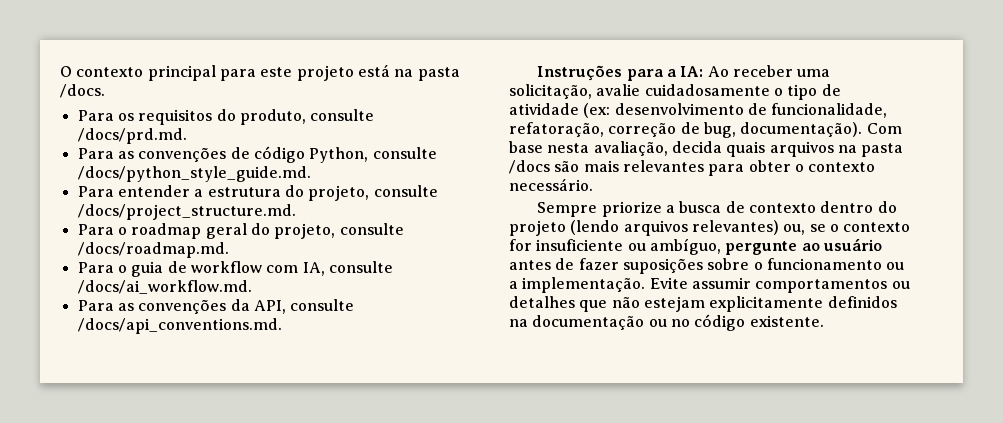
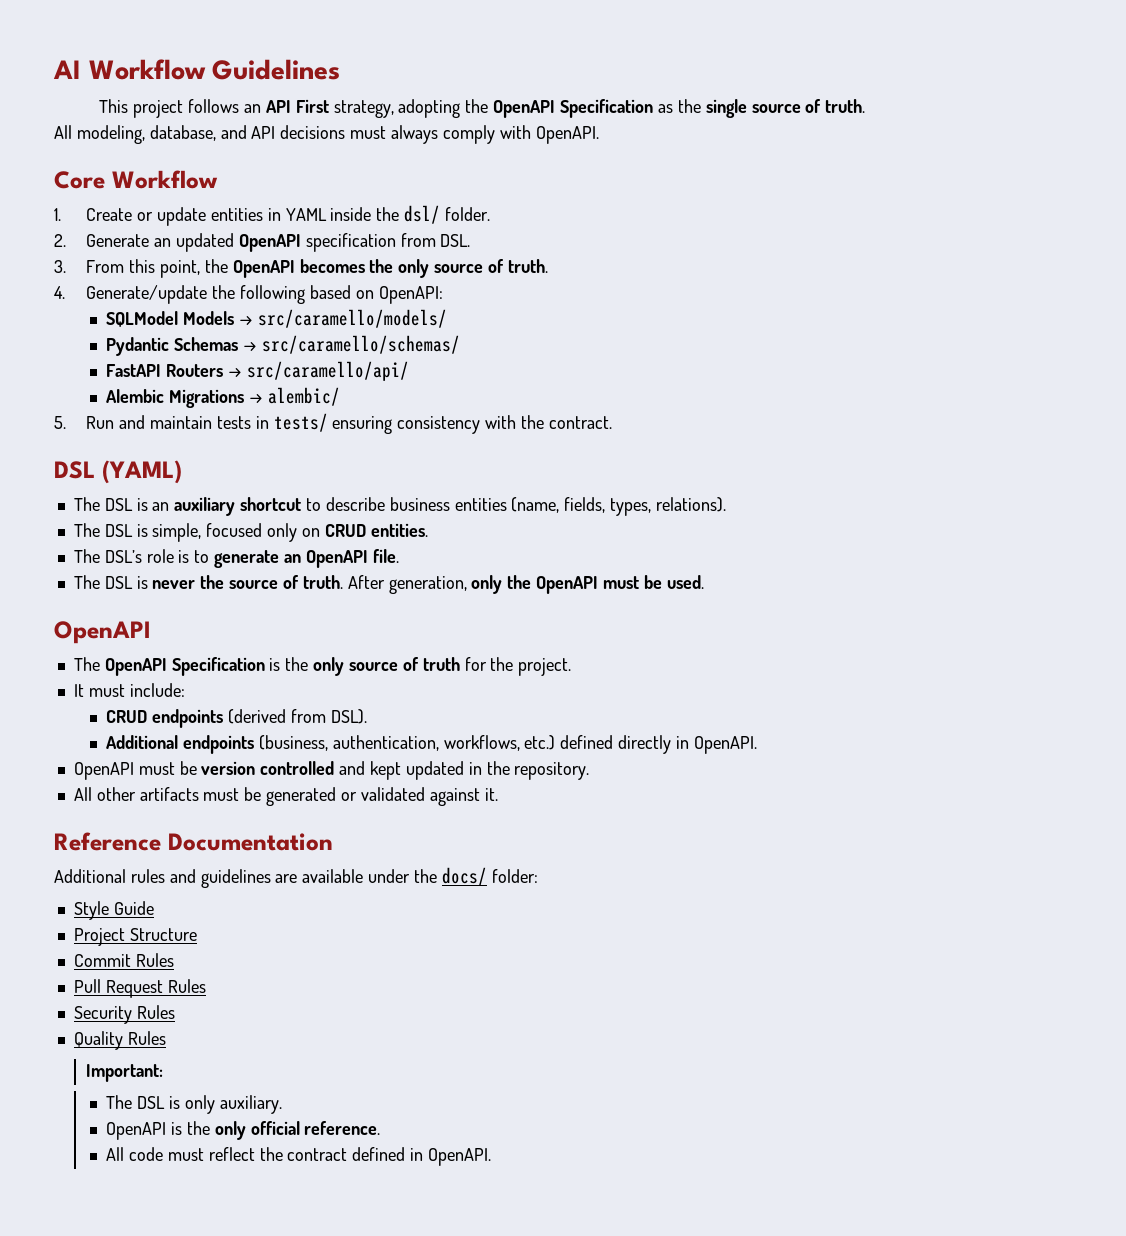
- O contexto principal para este projeto está na pasta /docs.
- Para os requisitos do produto, consulte /docs/prd.md.
- Para as convenções de código Python, consulte /docs/python_style_guide.md.
- Para entender a estrutura do projeto, consulte /docs/project_structure.md.
- Para o roadmap geral do projeto, consulte /docs/roadmap.md.
- Para o guia de workflow com IA, consulte /docs/ai_workflow.md.
- Para as convenções da API, consulte /docs/api_conventions.md.
- Instruções para a IA: Ao receber uma solicitação, avalie cuidadosamente o tipo de atividade (ex: desenvolvimento de funcionalidade, refatoração, correção de bug, documentação). Com base nesta avaliação, decida quais arquivos na pasta /docs são mais relevantes para obter o contexto necessário.
- Sempre priorize a busca de contexto dentro do projeto (lendo arquivos relevantes) ou, se o contexto for insuficiente ou ambíguo, pergunte ao usuário antes de fazer suposições sobre o funcionamento ou a implementação. Evite assumir comportamentos ou detalhes que não estejam explicitamente definidos na documentação ou no código existente.
+ AI Workflow Guidelines
+ This project follows an API First strategy, adopting the OpenAPI Specification as the single source of truth.
+ All modeling, database, and API decisions must always comply with OpenAPI.
+ Core Workflow
+ 1. Create or update entities in YAML inside the dsl/ folder.
+ 2. Generate an updated OpenAPI specification from DSL.
+ 3. From this point, the OpenAPI becomes the only source of truth.
+ 4. Generate/update the following based on OpenAPI:
+ SQLModel Models → src/caramello/models/
+ Pydantic Schemas → src/caramello/schemas/
+ FastAPI Routers → src/caramello/api/
+ Alembic Migrations → alembic/
+ 5. Run and maintain tests in tests/ ensuring consistency with the contract.
+ DSL (YAML)
+ The DSL is an auxiliary shortcut to describe business entities (name, fields, types, relations).
+ The DSL is simple, focused only on CRUD entities.
+ The DSL’s role is to generate an OpenAPI file.
+ The DSL is never the source of truth. After generation, only the OpenAPI must be used.
+ OpenAPI
+ The OpenAPI Specification is the only source of truth for the project.
+ It must include:
+ CRUD endpoints (derived from DSL).
+ Additional endpoints (business, authentication, workflows, etc.) defined directly in OpenAPI.
+ OpenAPI must be version controlled and kept updated in the repository.
+ All other artifacts must be generated or validated against it.
+ Reference Documentation
+ Additional rules and guidelines are available under the docs/ folder:
+ Style Guide
+ Project Structure
+ Commit Rules
+ Pull Request Rules
+ Security Rules
+ Quality Rules
+ Important:
+ The DSL is only auxiliary.
+ OpenAPI is the only official reference.
+ All code must reflect the contract defined in OpenAPI.

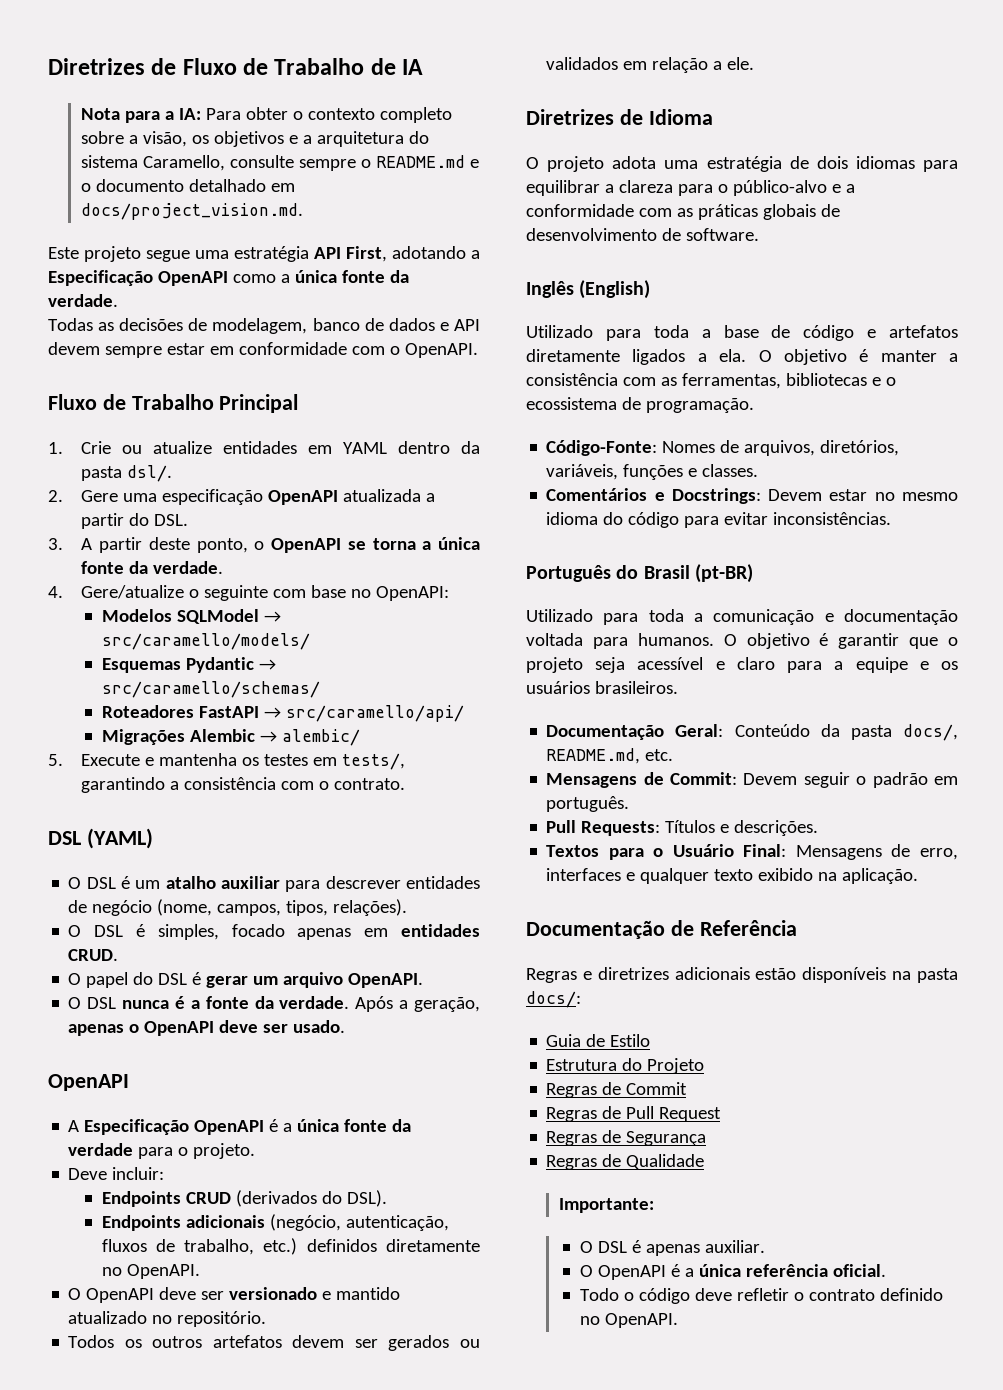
- AI Workflow Guidelines
- This project follows an API First strategy, adopting the OpenAPI Specification as the single source of truth.
- All modeling, database, and API decisions must always comply with OpenAPI.
- Core Workflow
- 1. Create or update entities in YAML inside the dsl/ folder.
- 2. Generate an updated OpenAPI specification from DSL.
- 3. From this point, the OpenAPI becomes the only source of truth.
- 4. Generate/update the following based on OpenAPI:
+ Diretrizes de Fluxo de Trabalho de IA
+ Nota para a IA: Para obter o contexto completo sobre a visão, os objetivos e a arquitetura do sistema Caramello, consulte sempre o README.md e o documento detalhado em docs/project_vision.md.
+ Este projeto segue uma estratégia API First, adotando a Especificação OpenAPI como a única fonte da verdade.
+ Todas as decisões de modelagem, banco de dados e API devem sempre estar em conformidade com o OpenAPI.
+ Fluxo de Trabalho Principal
+ 1. Crie ou atualize entidades em YAML dentro da pasta dsl/.
+ 2. Gere uma especificação OpenAPI atualizada a partir do DSL.
+ 3. A partir deste ponto, o OpenAPI se torna a única fonte da verdade.
+ 4. Gere/atualize o seguinte com base no OpenAPI:
- SQLModel Models → src/caramello/models/
+ Modelos SQLModel → src/caramello/models/
- Pydantic Schemas → src/caramello/schemas/
+ Esquemas Pydantic → src/caramello/schemas/
- FastAPI Routers → src/caramello/api/
+ Roteadores FastAPI → src/caramello/api/
- Alembic Migrations → alembic/
+ Migrações Alembic → alembic/
- 5. Run and maintain tests in tests/ ensuring consistency with the contract.
+ 5. Execute e mantenha os testes em tests/, garantindo a consistência com o contrato.
  DSL (YAML)
- The DSL is an auxiliary shortcut to describe business entities (name, fields, types, relations).
- The DSL is simple, focused only on CRUD entities.
- The DSL’s role is to generate an OpenAPI file.
- The DSL is never the source of truth. After generation, only the OpenAPI must be used.
+ O DSL é um atalho auxiliar para descrever entidades de negócio (nome, campos, tipos, relações).
+ O DSL é simples, focado apenas em entidades CRUD.
+ O papel do DSL é gerar um arquivo OpenAPI.
+ O DSL nunca é a fonte da verdade. Após a geração, apenas o OpenAPI deve ser usado.
  OpenAPI
- The OpenAPI Specification is the only source of truth for the project.
- It must include:
- CRUD endpoints (derived from DSL).
- Additional endpoints (business, authentication, workflows, etc.) defined directly in OpenAPI.
- OpenAPI must be version controlled and kept updated in the repository.
- All other artifacts must be generated or validated against it.
- Reference Documentation
- Additional rules and guidelines are available under the docs/ folder:
- Style Guide
- Project Structure
- Commit Rules
- Pull Request Rules
- Security Rules
- Quality Rules
- Important:
- The DSL is only auxiliary.
- OpenAPI is the only official reference.
- All code must reflect the contract defined in OpenAPI.
+ A Especificação OpenAPI é a única fonte da verdade para o projeto.
+ Deve incluir:
+ Endpoints CRUD (derivados do DSL).
+ Endpoints adicionais (negócio, autenticação, fluxos de trabalho, etc.) definidos diretamente no OpenAPI.
+ O OpenAPI deve ser versionado e mantido atualizado no repositório.
+ Todos os outros artefatos devem ser gerados ou validados em relação a ele.
+ Diretrizes de Idioma
+ O projeto adota uma estratégia de dois idiomas para equilibrar a clareza para o público-alvo e a conformidade com as práticas globais de desenvolvimento de software.
+ Inglês (English)
+ Utilizado para toda a base de código e artefatos diretamente ligados a ela. O objetivo é manter a consistência com as ferramentas, bibliotecas e o ecossistema de programação.
+ Código-Fonte: Nomes de arquivos, diretórios, variáveis, funções e classes.
+ Comentários e Docstrings: Devem estar no mesmo idioma do código para evitar inconsistências.
+ Português do Brasil (pt-BR)
+ Utilizado para toda a comunicação e documentação voltada para humanos. O objetivo é garantir que o projeto seja acessível e claro para a equipe e os usuários brasileiros.
+ Documentação Geral: Conteúdo da pasta docs/, README.md, etc.
+ Mensagens de Commit: Devem seguir o padrão em português.
+ Pull Requests: Títulos e descrições.
+ Textos para o Usuário Final: Mensagens de erro, interfaces e qualquer texto exibido na aplicação.
+ Documentação de Referência
+ Regras e diretrizes adicionais estão disponíveis na pasta docs/:
+ Guia de Estilo
+ Estrutura do Projeto
+ Regras de Commit
+ Regras de Pull Request
+ Regras de Segurança
+ Regras de Qualidade
+ Importante:
+ O DSL é apenas auxiliar.
+ O OpenAPI é a única referência oficial.
+ Todo o código deve refletir o contrato definido no OpenAPI.

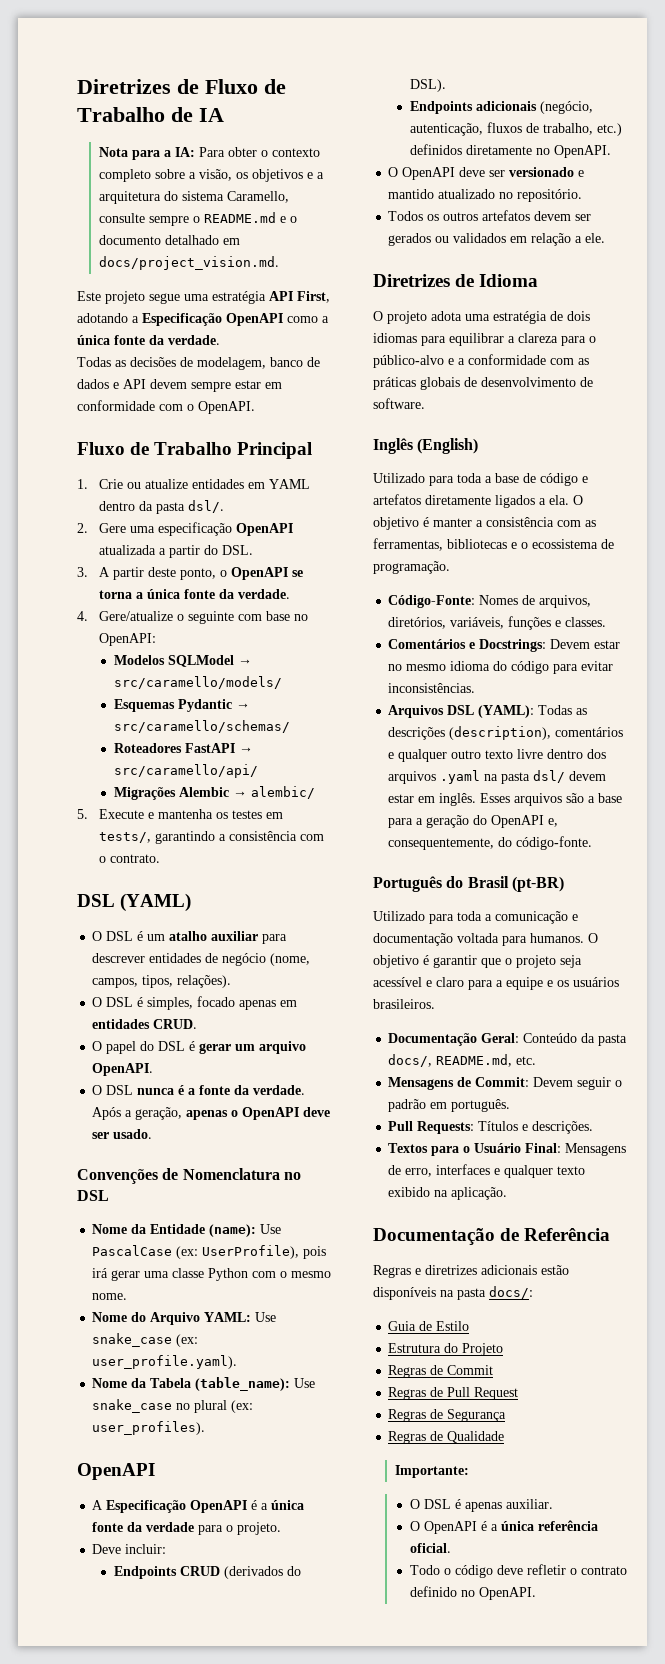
+ Convenções de Nomenclatura no DSL
+ Nome da Entidade (name): Use PascalCase (ex: UserProfile), pois irá gerar uma classe Python com o mesmo nome.
+ Nome do Arquivo YAML: Use snake_case (ex: user_profile.yaml).
+ Nome da Tabela (table_name): Use snake_case no plural (ex: user_profiles).
+ Arquivos DSL (YAML): Todas as descrições (description), comentários e qualquer outro texto livre dentro dos arquivos .yaml na pasta dsl/ devem estar em inglês. Esses arquivos são a base para a geração do OpenAPI e, consequentemente, do código-fonte.

